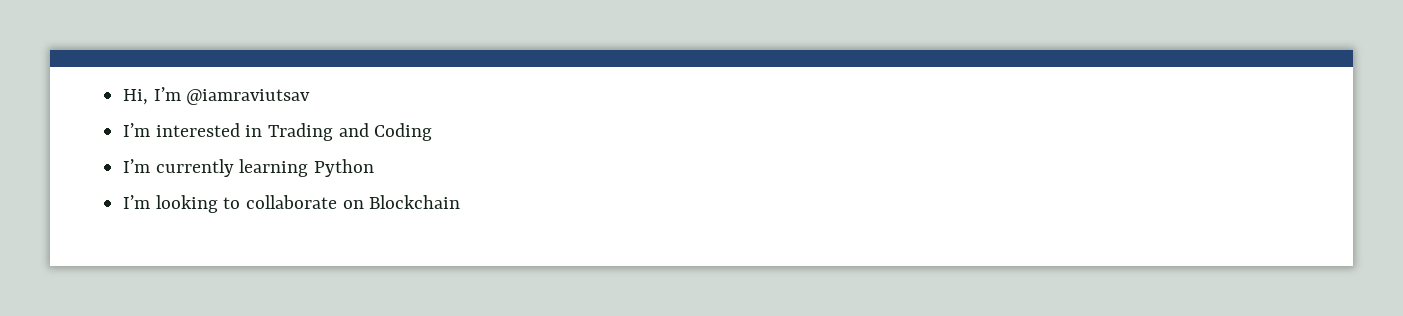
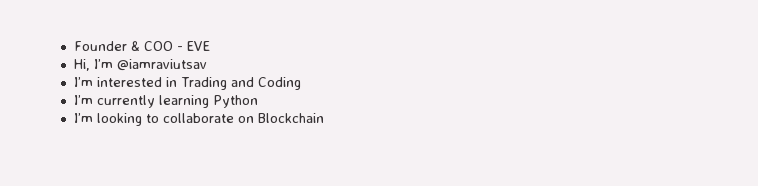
+ Founder & COO - EVE

